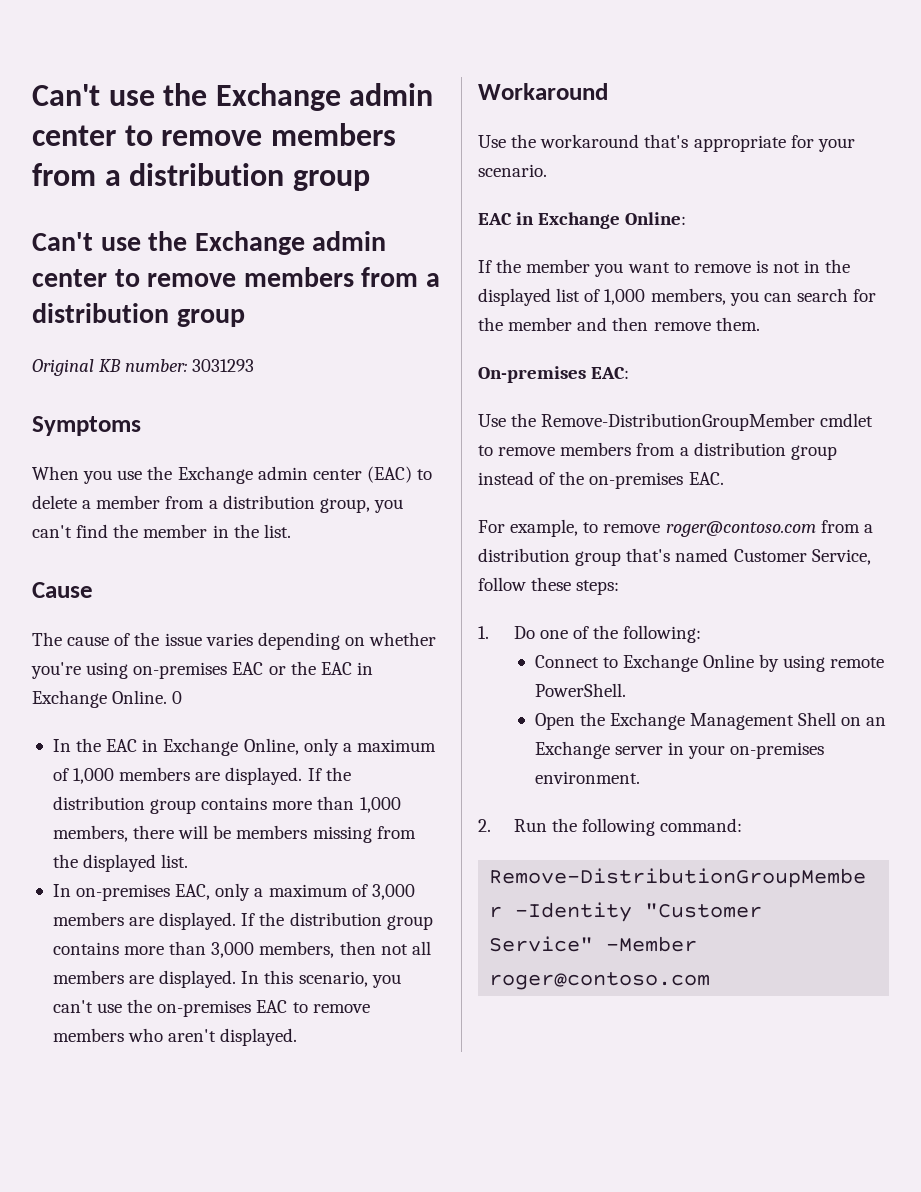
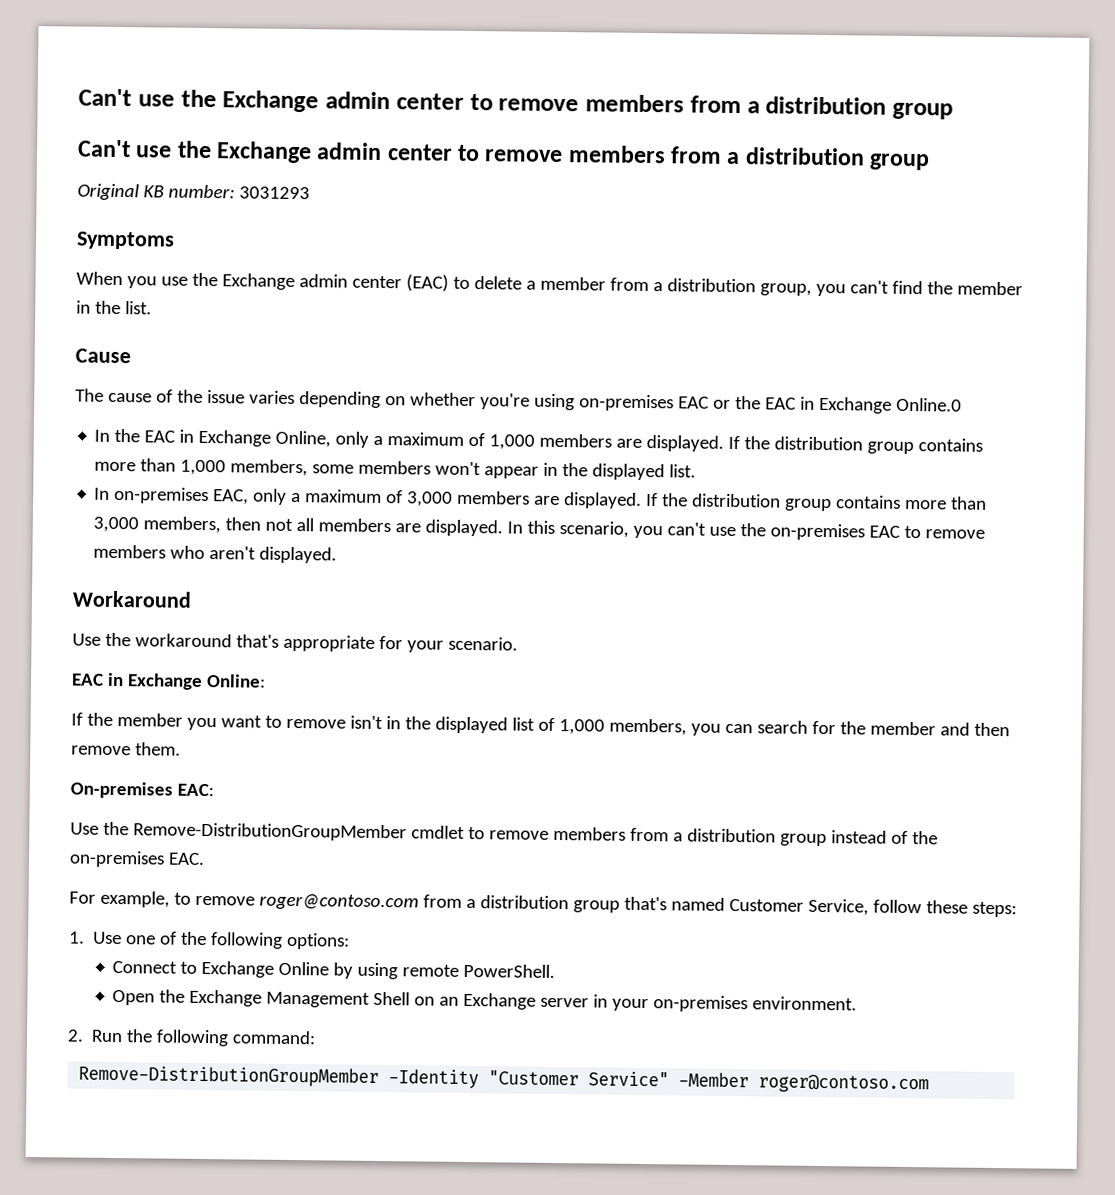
- The cause of the issue varies depending on whether you're using on-premises EAC or the EAC in Exchange Online. 0
+ The cause of the issue varies depending on whether you're using on-premises EAC or the EAC in Exchange Online.0
- If the distribution group contains more than 1,000 members, there will be members missing from the displayed list.
+ If the distribution group contains more than 1,000 members, some members won't appear in the displayed list.
- If the member you want to remove is not in the displayed list of 1,000 members, you can search for the member and then remove them.
+ If the member you want to remove isn't in the displayed list of 1,000 members, you can search for the member and then remove them.
- 1. Do one of the following:
+ 1. Use one of the following options:

